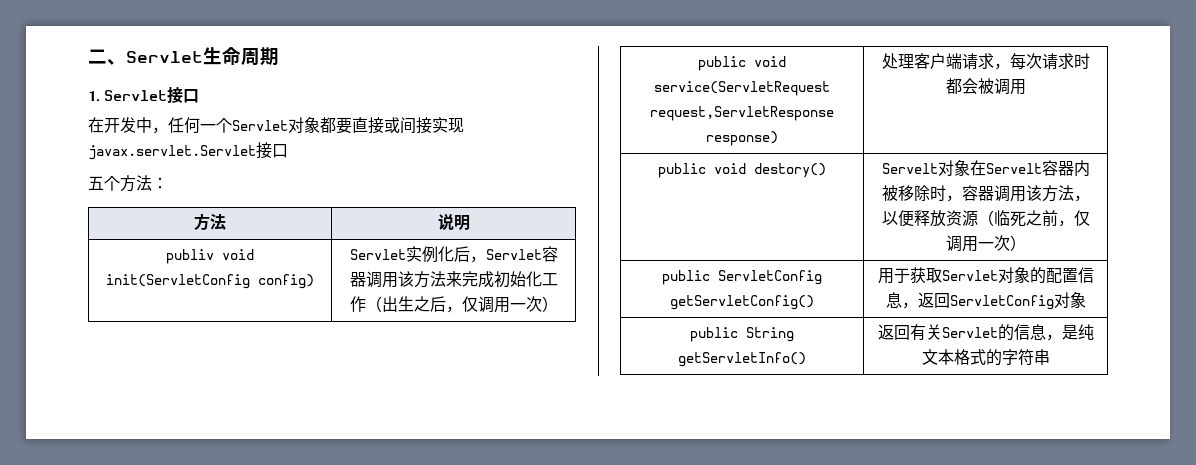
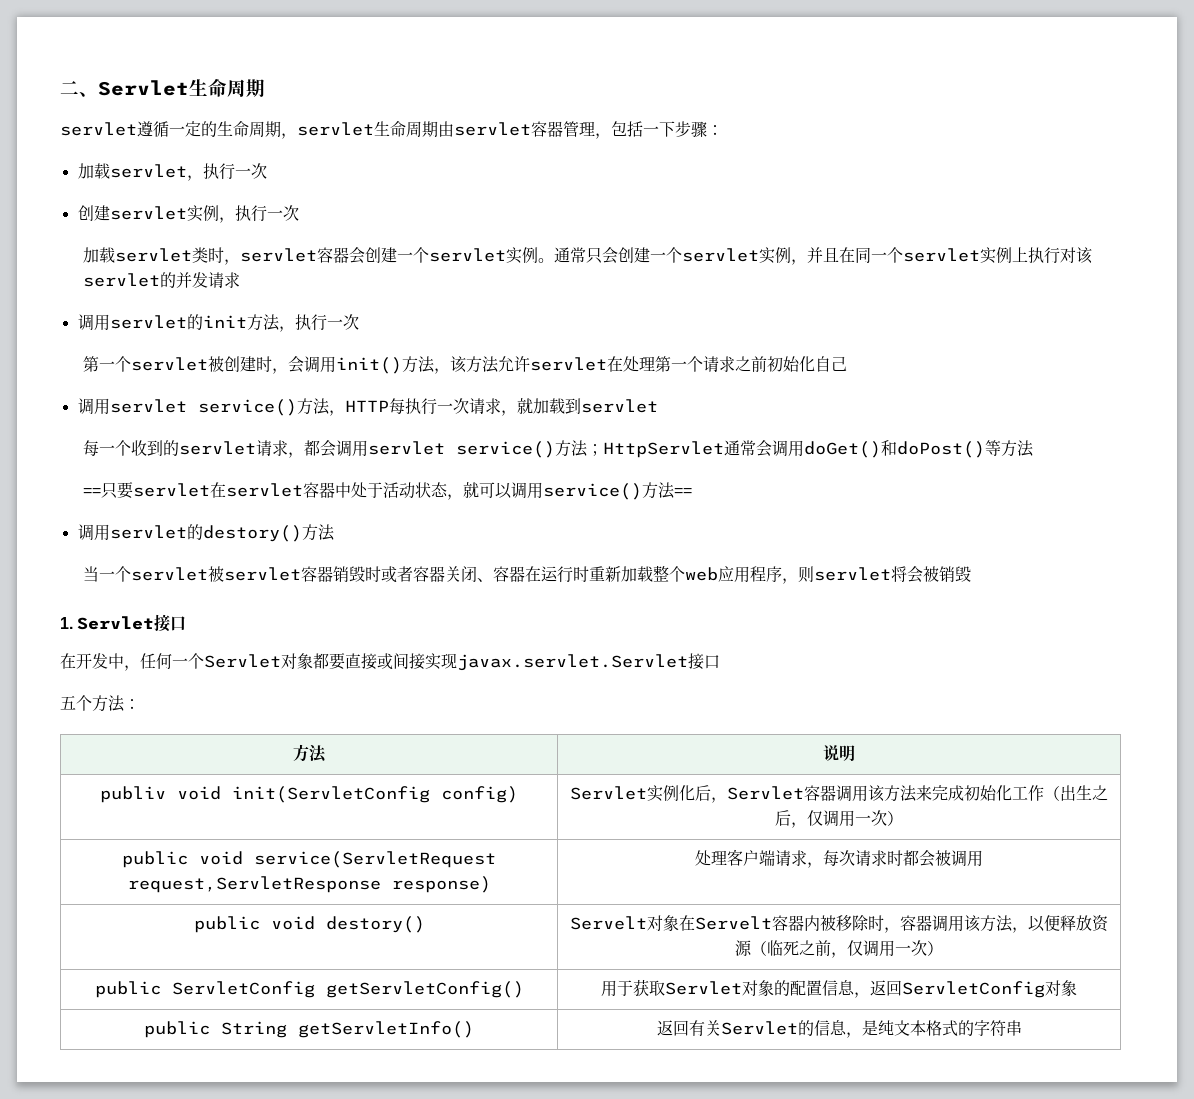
+ servlet遵循一定的生命周期，servlet生命周期由servlet容器管理，包括一下步骤：
+ 加载servlet，执行一次
+ 创建servlet实例，执行一次
+ 加载servlet类时，servlet容器会创建一个servlet实例。通常只会创建一个servlet实例，并且在同一个servlet实例上执行对该servlet的并发请求
+ 调用servlet的init方法，执行一次
+ 第一个servlet被创建时，会调用init()方法，该方法允许servlet在处理第一个请求之前初始化自己
+ 调用servlet service()方法，HTTP每执行一次请求，就加载到servlet
+ 每一个收到的servlet请求，都会调用servlet service()方法；HttpServlet通常会调用doGet()和doPost()等方法
+ ==只要servlet在servlet容器中处于活动状态，就可以调用service()方法==
+ 调用servlet的destory()方法
+ 当一个servlet被servlet容器销毁时或者容器关闭、容器在运行时重新加载整个web应用程序，则servlet将会被销毁

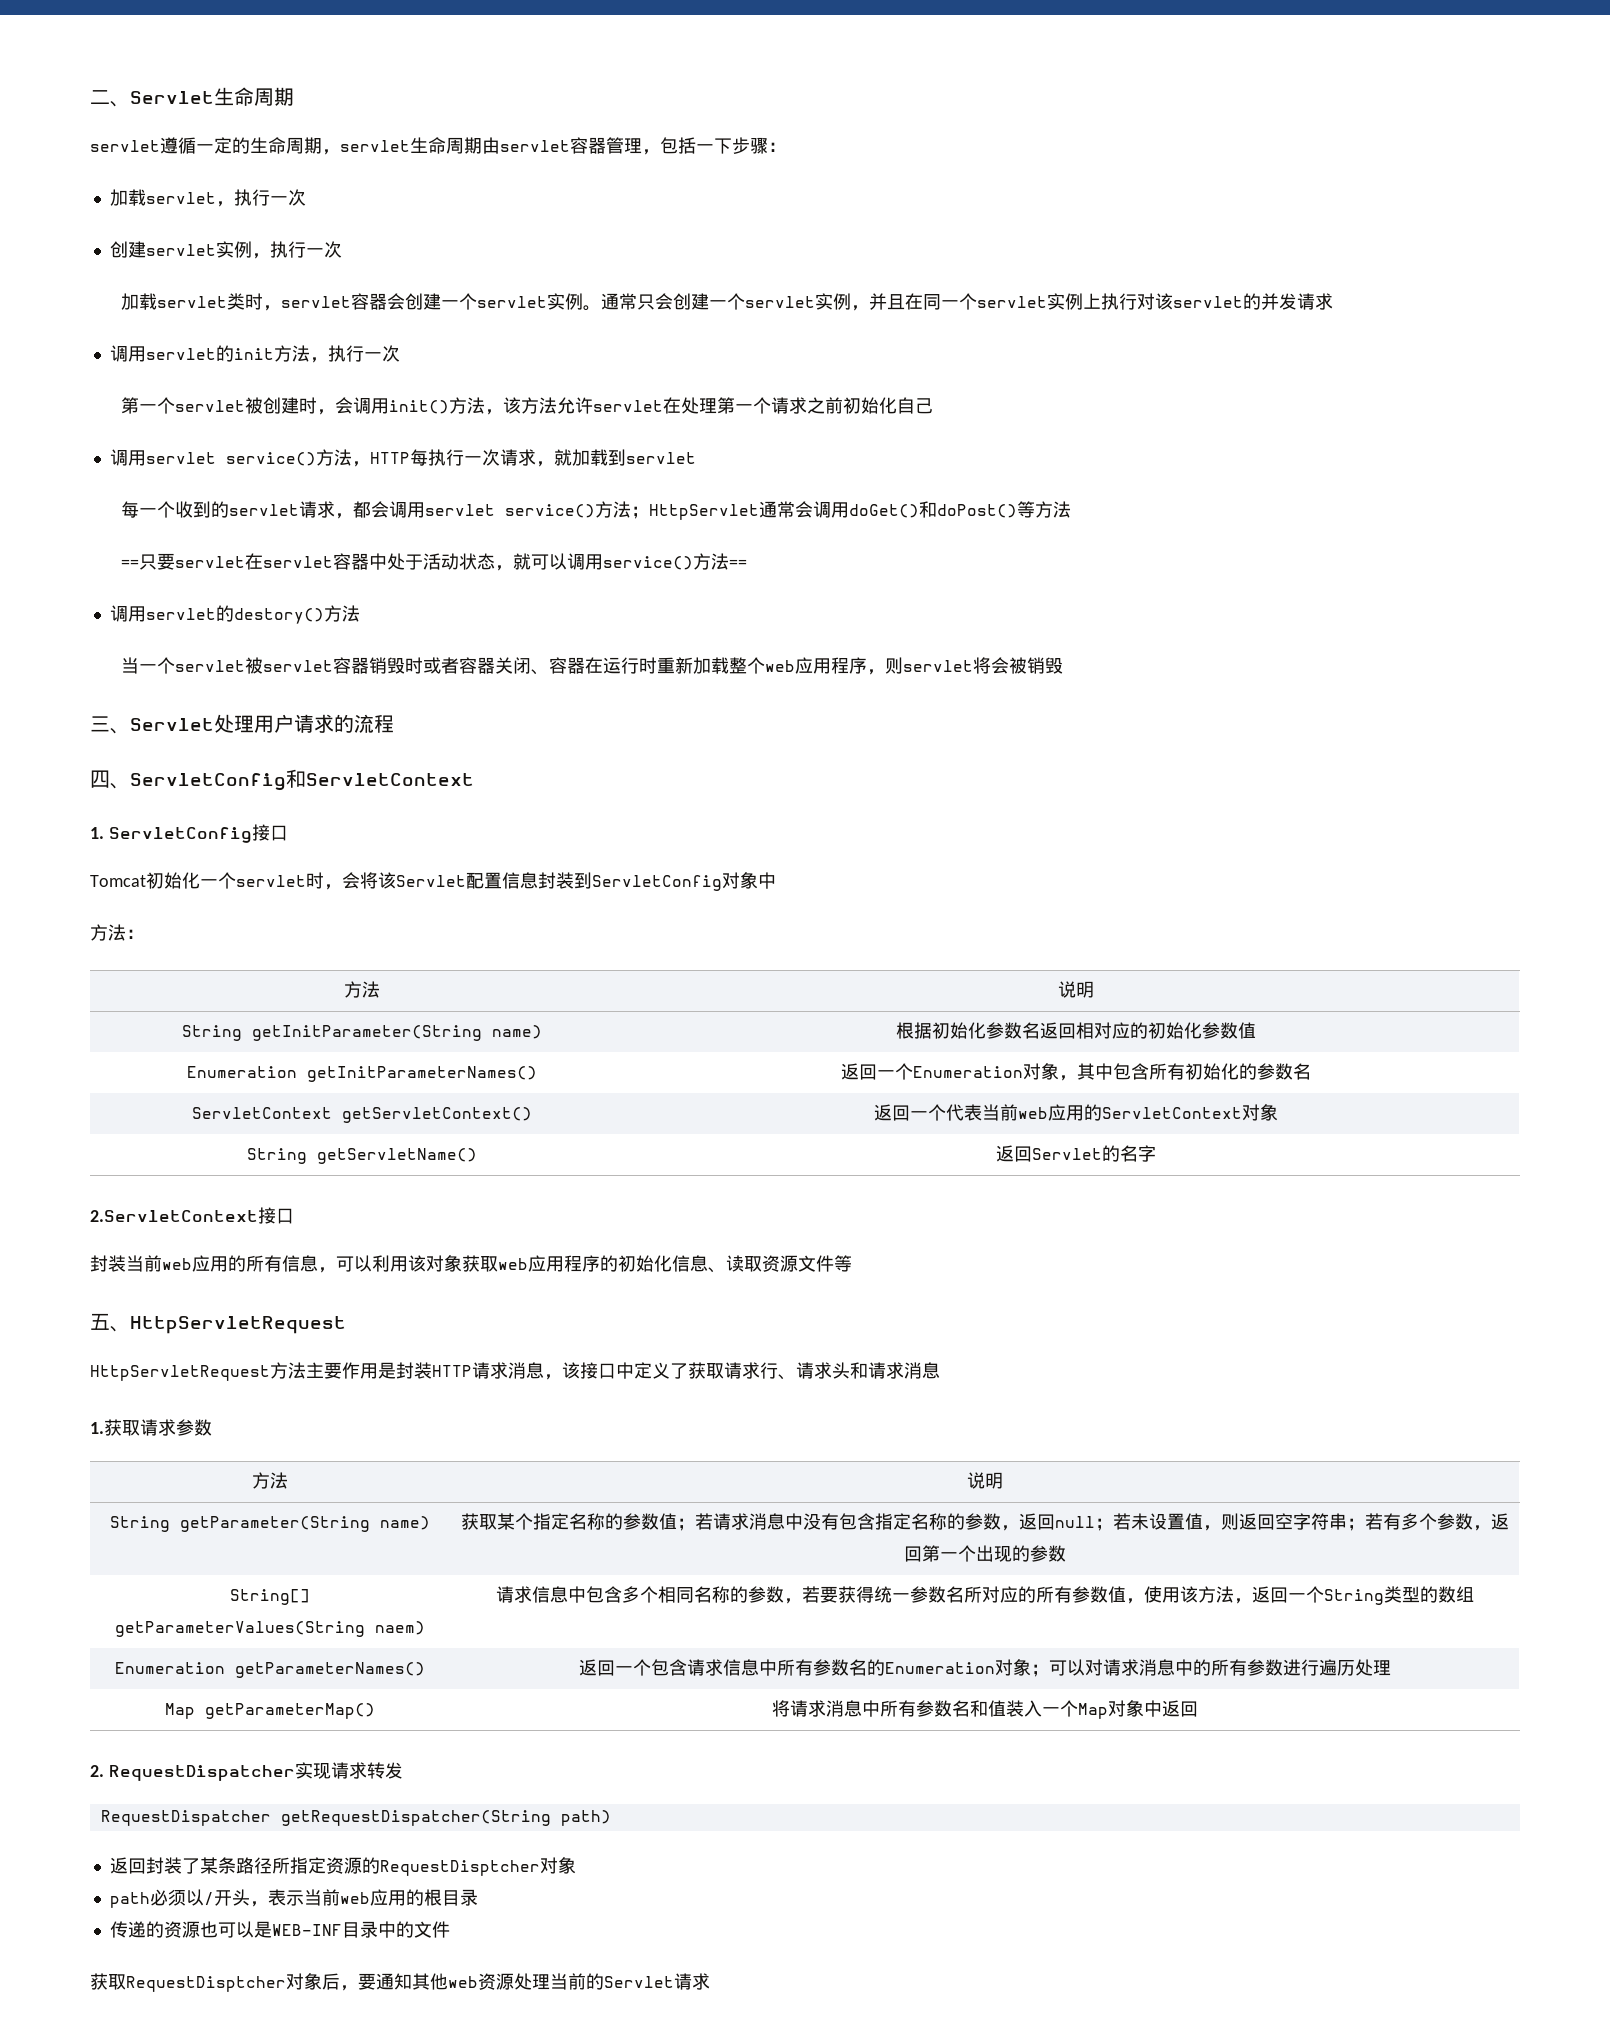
- 1. Servlet接口
- 在开发中，任何一个Servlet对象都要直接或间接实现javax.servlet.Servlet接口
- 五个方法：
+ 三、Servlet处理用户请求的流程
+ 四、ServletConfig和ServletContext
+ 1. ServletConfig接口
+ Tomcat初始化一个servlet时，会将该Servlet配置信息封装到ServletConfig对象中
+ 方法：
  方法 | 说明
- publiv void init(ServletConfig config) | Servlet实例化后，Servlet容器调用该方法来完成初始化工作（出生之后，仅调用一次）
- public void service(ServletRequest request,ServletResponse response) | 处理客户端请求，每次请求时都会被调用
- public void destory() | Servelt对象在Servelt容器内被移除时，容器调用该方法，以便释放资源（临死之前，仅调用一次）
- public ServletConfig getServletConfig() | 用于获取Servlet对象的配置信息，返回ServletConfig对象
- public String getServletInfo() | 返回有关Servlet的信息，是纯文本格式的字符串
+ String getInitParameter(String name) | 根据初始化参数名返回相对应的初始化参数值
+ Enumeration getInitParameterNames() | 返回一个Enumeration对象，其中包含所有初始化的参数名
+ ServletContext getServletContext() | 返回一个代表当前web应用的ServletContext对象
+ String getServletName() | 返回Servlet的名字
+ 2.ServletContext接口
+ 封装当前web应用的所有信息，可以利用该对象获取web应用程序的初始化信息、读取资源文件等
+ 五、HttpServletRequest
+ HttpServletRequest方法主要作用是封装HTTP请求消息，该接口中定义了获取请求行、请求头和请求消息
+ 1.获取请求参数
+ 方法 | 说明
+ String getParameter(String name) | 获取某个指定名称的参数值；若请求消息中没有包含指定名称的参数，返回null；若未设置值，则返回空字符串；若有多个参数，返回第一个出现的参数
+ String[] getParameterValues(String naem) | 请求信息中包含多个相同名称的参数，若要获得统一参数名所对应的所有参数值，使用该方法，返回一个String类型的数组
+ Enumeration getParameterNames() | 返回一个包含请求信息中所有参数名的Enumeration对象；可以对请求消息中的所有参数进行遍历处理
+ Map getParameterMap() | 将请求消息中所有参数名和值装入一个Map对象中返回
+ 2. RequestDispatcher实现请求转发
+ RequestDispatcher getRequestDispatcher(String path)
+ 返回封装了某条路径所指定资源的RequestDisptcher对象
+ path必须以/开头，表示当前web应用的根目录
+ 传递的资源也可以是WEB-INF目录中的文件
+ 获取RequestDisptcher对象后，要通知其他web资源处理当前的Servlet请求

